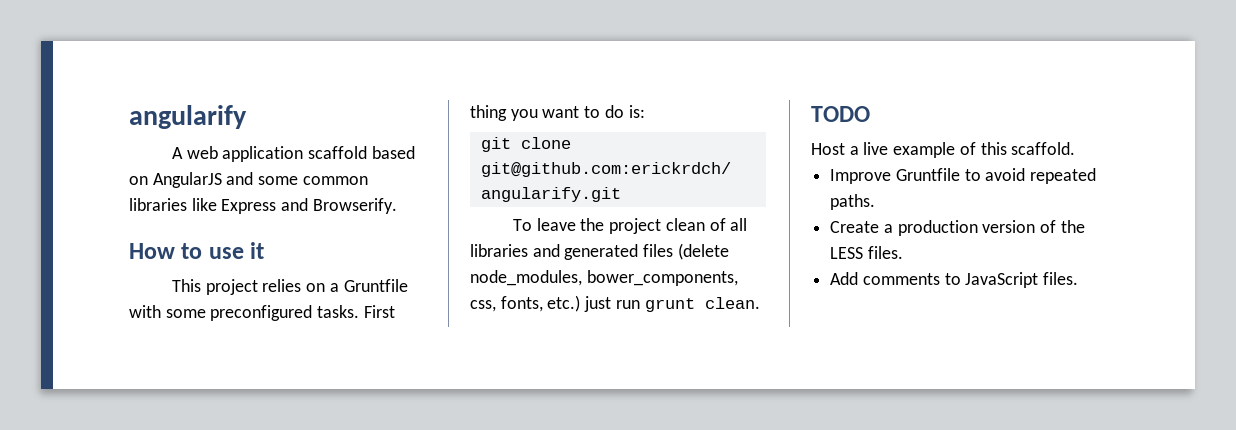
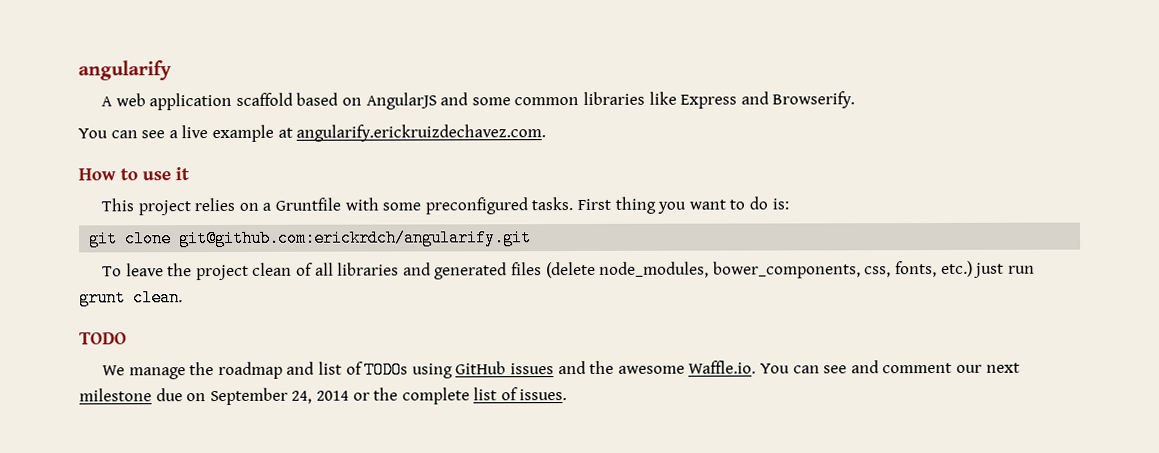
+ You can see a live example at angularify.erickruizdechavez.com.
- Host a live example of this scaffold.
- Improve Gruntfile to avoid repeated paths.
- Create a production version of the LESS files.
- Add comments to JavaScript files.
+ We manage the roadmap and list of TODOs using GitHub issues and the awesome Waffle.io. You can see and comment our next milestone due on September 24, 2014 or the complete list of issues.

